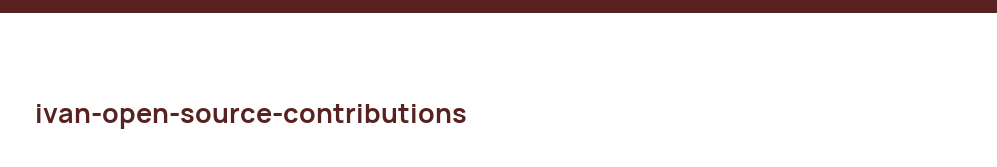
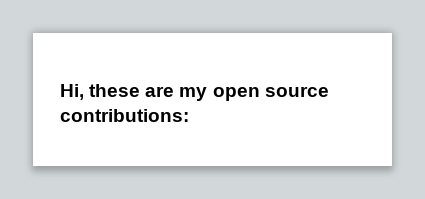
- ivan-open-source-contributions
+ Hi, these are my open source contributions:

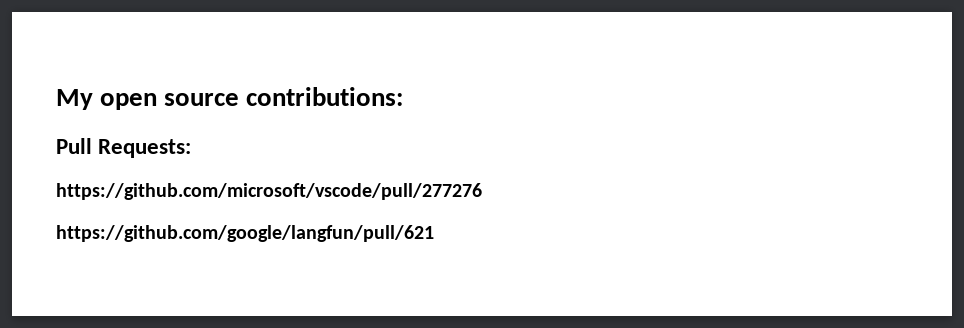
- Hi, these are my open source contributions:
+ My open source contributions:
+ Pull Requests:
+ https://github.com/microsoft/vscode/pull/277276
+ https://github.com/google/langfun/pull/621

